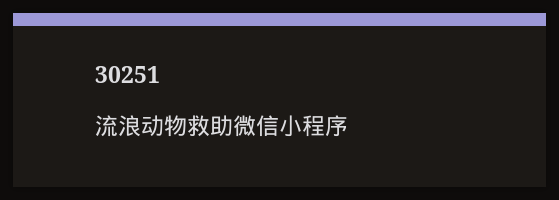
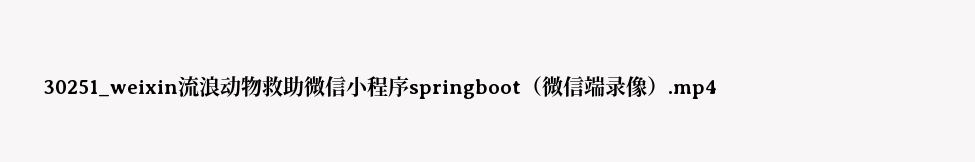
- 30251
- 流浪动物救助微信小程序
+ 30251_weixin流浪动物救助微信小程序springboot（微信端录像）.mp4

